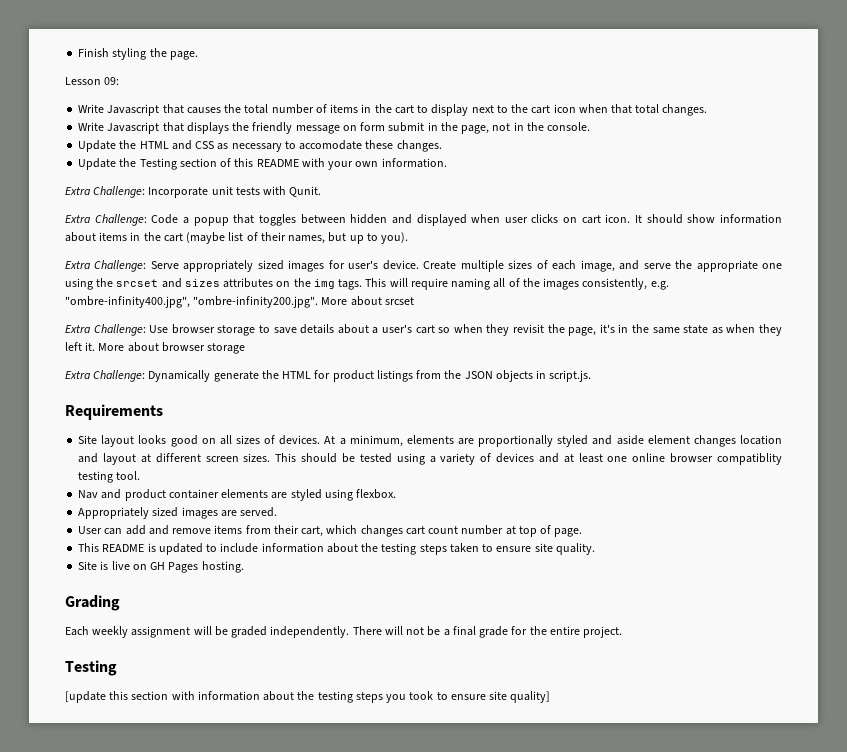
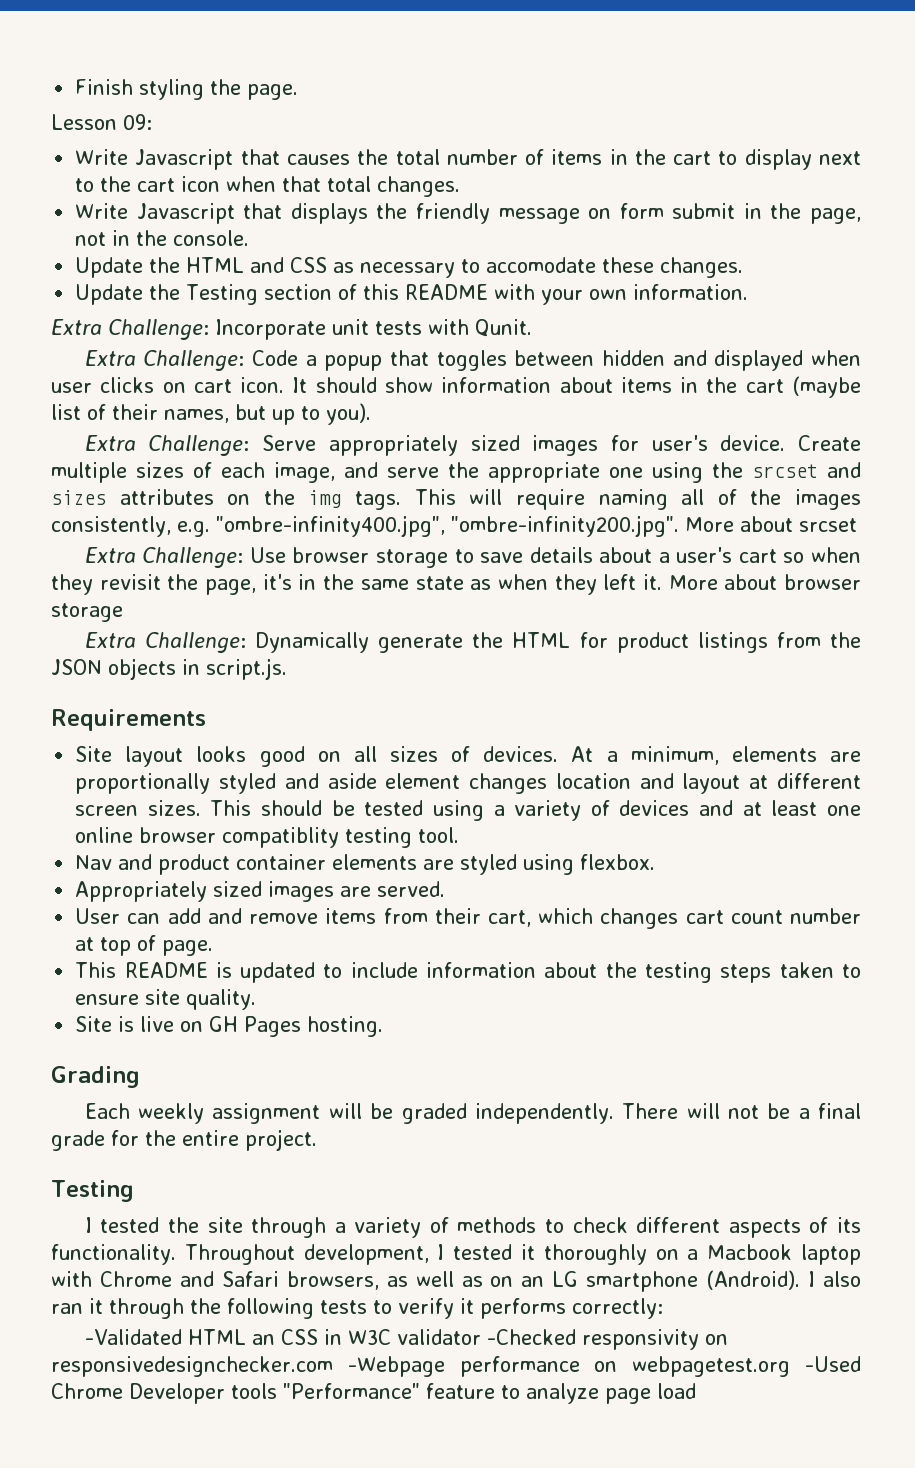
- [update this section with information about the testing steps you took to ensure site quality]
+ I tested the site through a variety of methods to check different aspects of its functionality. Throughout development, I tested it thoroughly on a Macbook laptop with Chrome and Safari browsers, as well as on an LG smartphone (Android). I also ran it through the following tests to verify it performs correctly:
+ -Validated HTML an CSS in W3C validator -Checked responsivity on responsivedesignchecker.com -Webpage performance on webpagetest.org -Used Chrome Developer tools "Performance" feature to analyze page load

